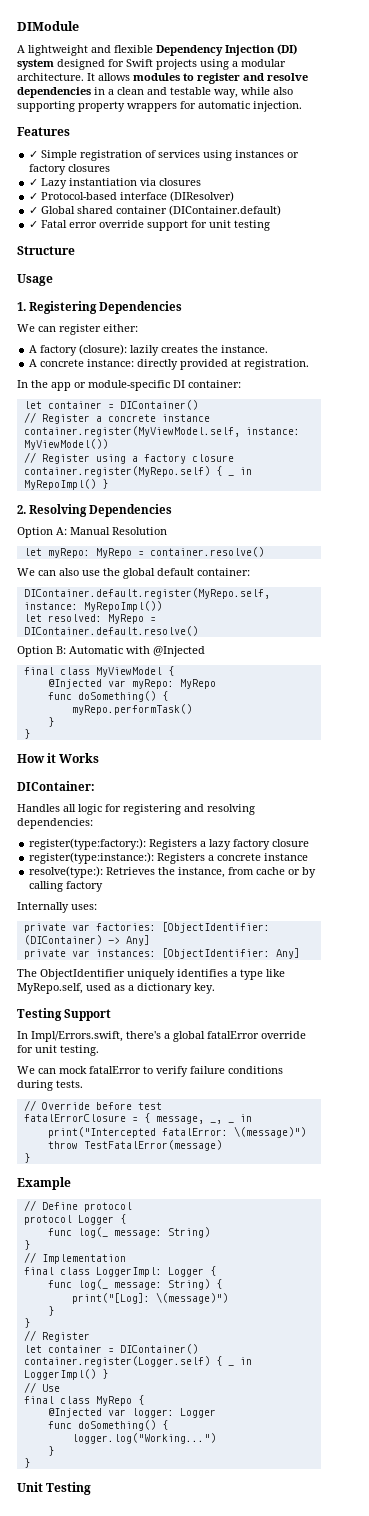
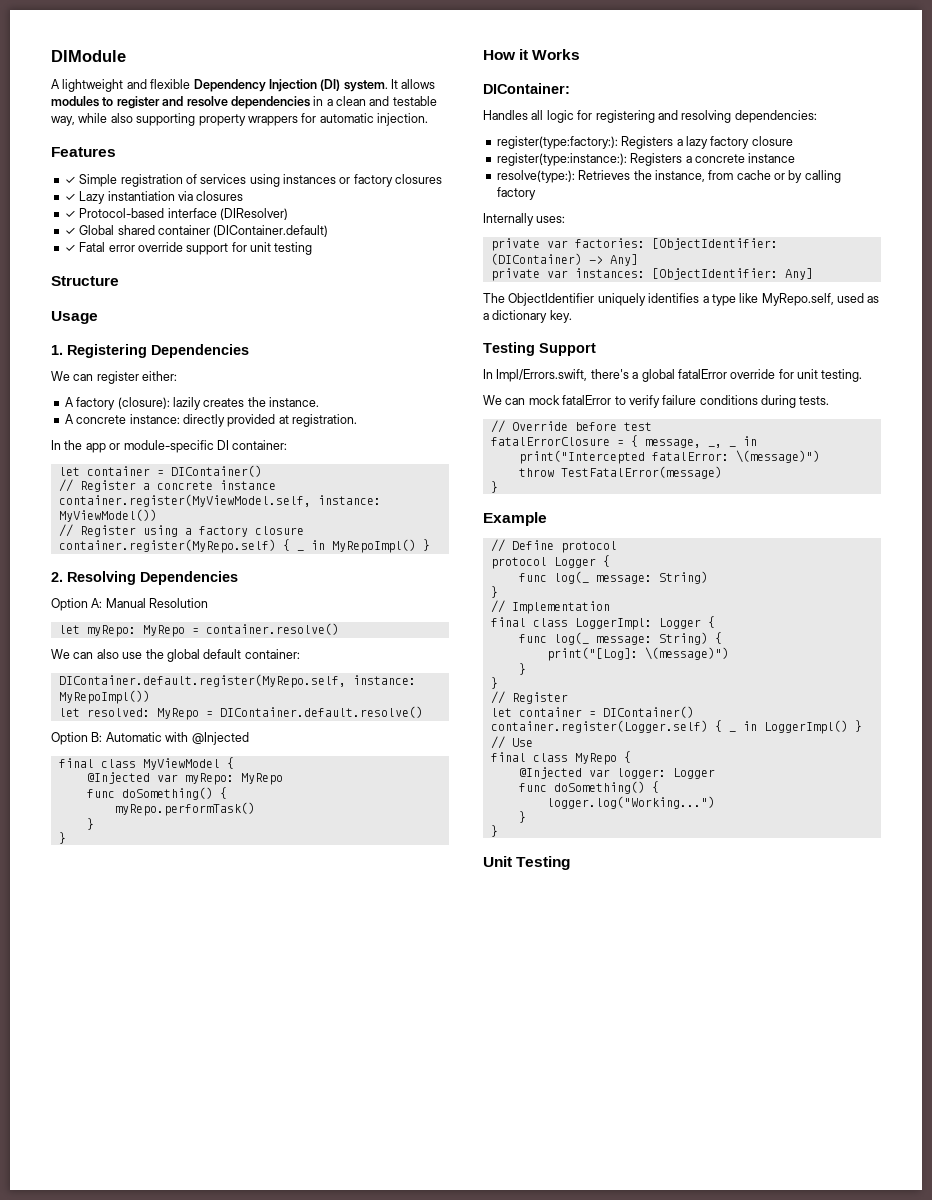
- A lightweight and flexible Dependency Injection (DI) system designed for Swift projects using a modular architecture.
+ A lightweight and flexible Dependency Injection (DI) system.

